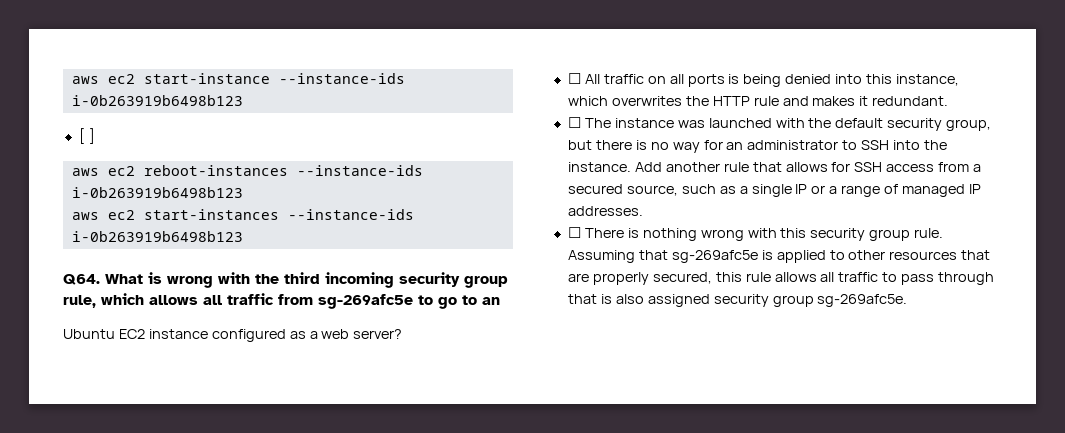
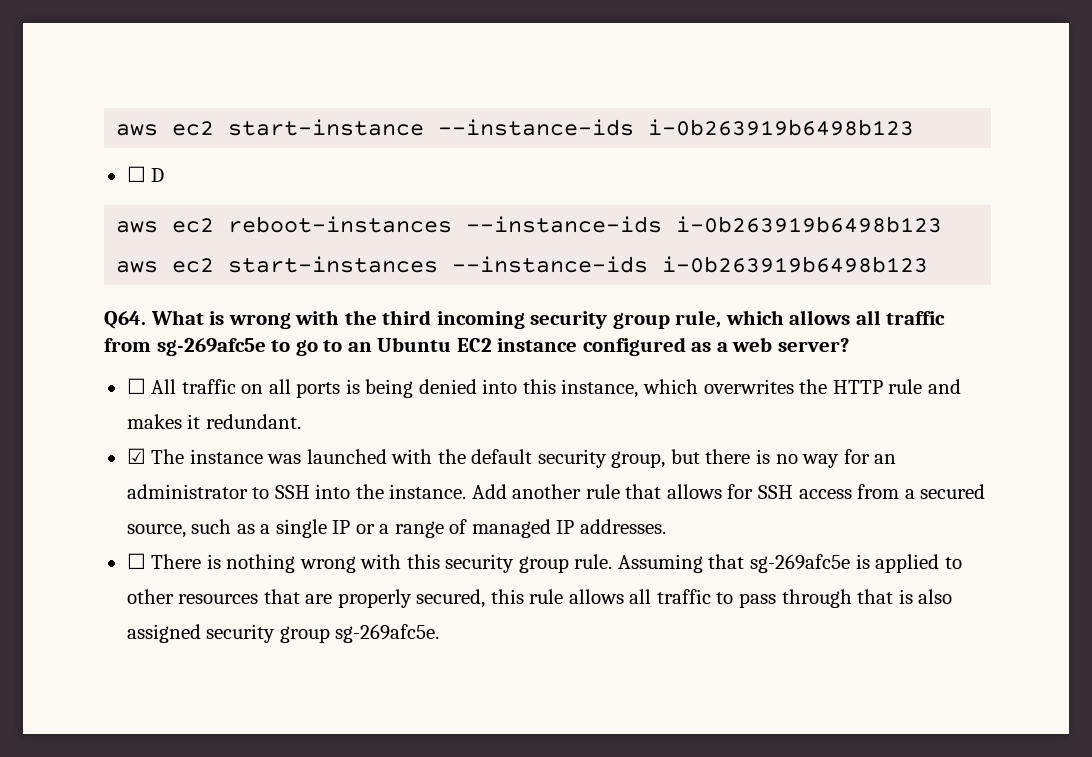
- [ ]
+ ☐ D
- Q64. What is wrong with the third incoming security group rule, which allows all traffic from sg-269afc5e to go to an
- Ubuntu EC2 instance configured as a web server?
+ Q64. What is wrong with the third incoming security group rule, which allows all traffic from sg-269afc5e to go to an Ubuntu EC2 instance configured as a web server?
- ☐ The instance was launched with the default security group, but there is no way for an administrator to SSH into the instance.
+ ☑ The instance was launched with the default security group, but there is no way for an administrator to SSH into the instance.

